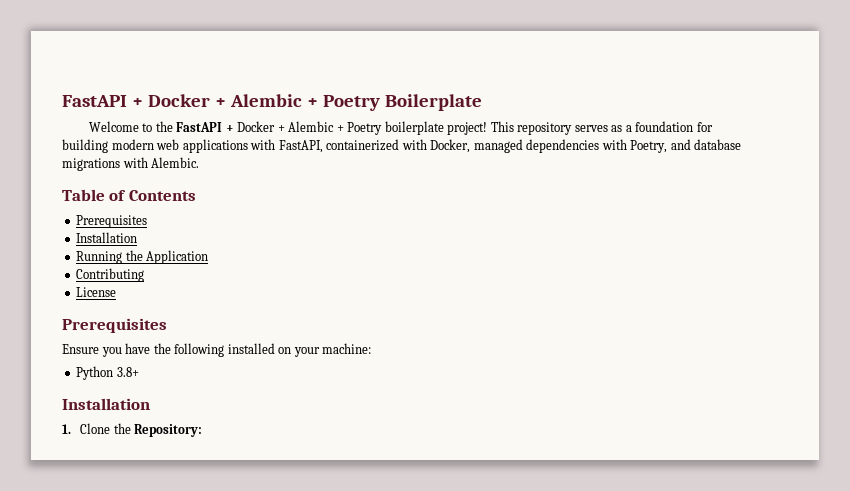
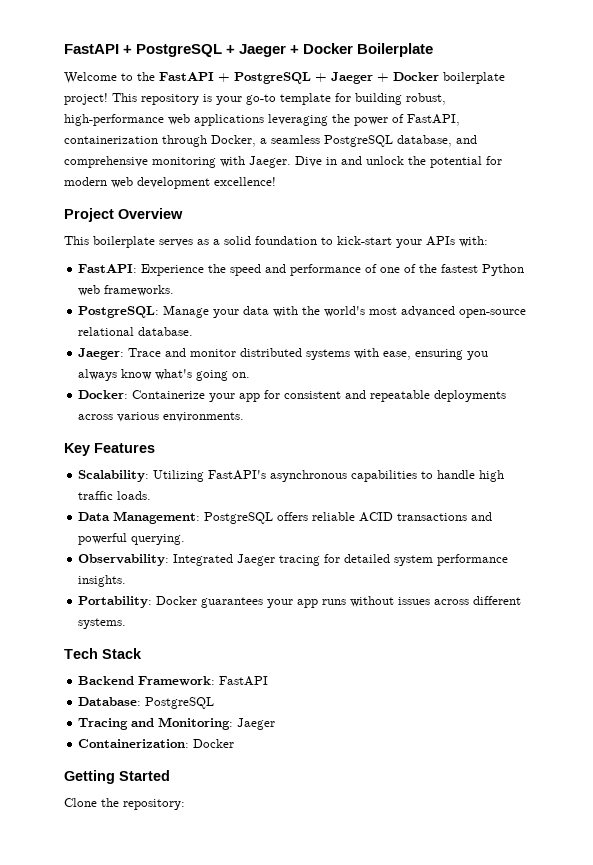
- FastAPI + Docker + Alembic + Poetry Boilerplate
+ FastAPI + PostgreSQL + Jaeger + Docker Boilerplate
- Welcome to the FastAPI + Docker + Alembic + Poetry boilerplate project! This repository serves as a foundation for building modern web applications with FastAPI, containerized with Docker, managed dependencies with Poetry, and database migrations with Alembic.
- Table of Contents
- Prerequisites
- Installation
- Running the Application
- Contributing
- License
- Prerequisites
- Ensure you have the following installed on your machine:
- Python 3.8+
- Installation
- 1. Clone the Repository:
+ Welcome to the FastAPI + PostgreSQL + Jaeger + Docker boilerplate project! This repository is your go-to template for building robust, high-performance web applications leveraging the power of FastAPI, containerization through Docker, a seamless PostgreSQL database, and comprehensive monitoring with Jaeger. Dive in and unlock the potential for modern web development excellence!
+ Project Overview
+ This boilerplate serves as a solid foundation to kick-start your APIs with:
+ FastAPI: Experience the speed and performance of one of the fastest Python web frameworks.
+ PostgreSQL: Manage your data with the world's most advanced open-source relational database.
+ Jaeger: Trace and monitor distributed systems with ease, ensuring you always know what's going on.
+ Docker: Containerize your app for consistent and repeatable deployments across various environments.
+ Key Features
+ Scalability: Utilizing FastAPI's asynchronous capabilities to handle high traffic loads.
+ Data Management: PostgreSQL offers reliable ACID transactions and powerful querying.
+ Observability: Integrated Jaeger tracing for detailed system performance insights.
+ Portability: Docker guarantees your app runs without issues across different systems.
+ Tech Stack
+ Backend Framework: FastAPI
+ Database: PostgreSQL
+ Tracing and Monitoring: Jaeger
+ Containerization: Docker
+ Getting Started
+ Clone the repository:

